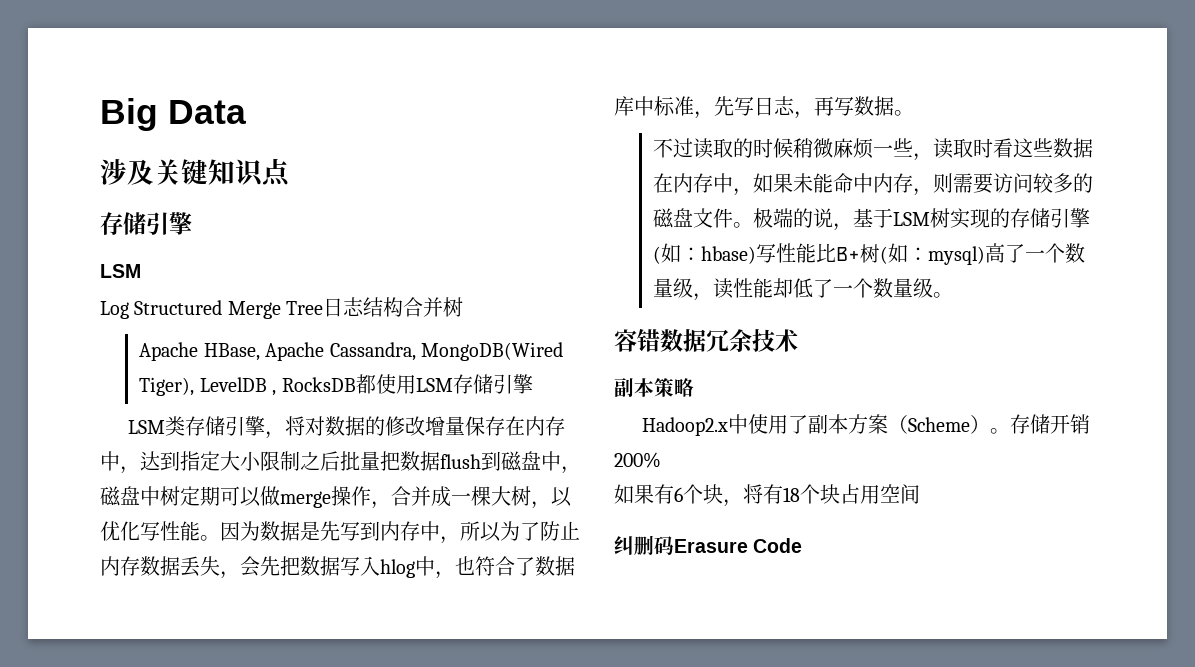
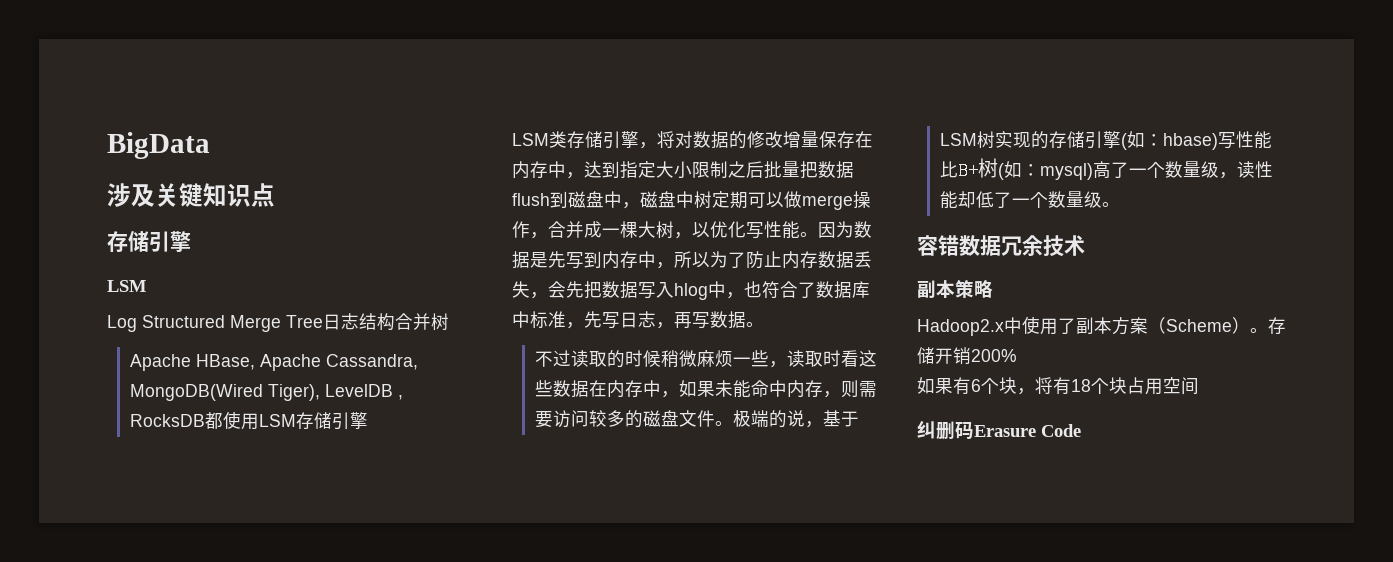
- Big Data
+ BigData

